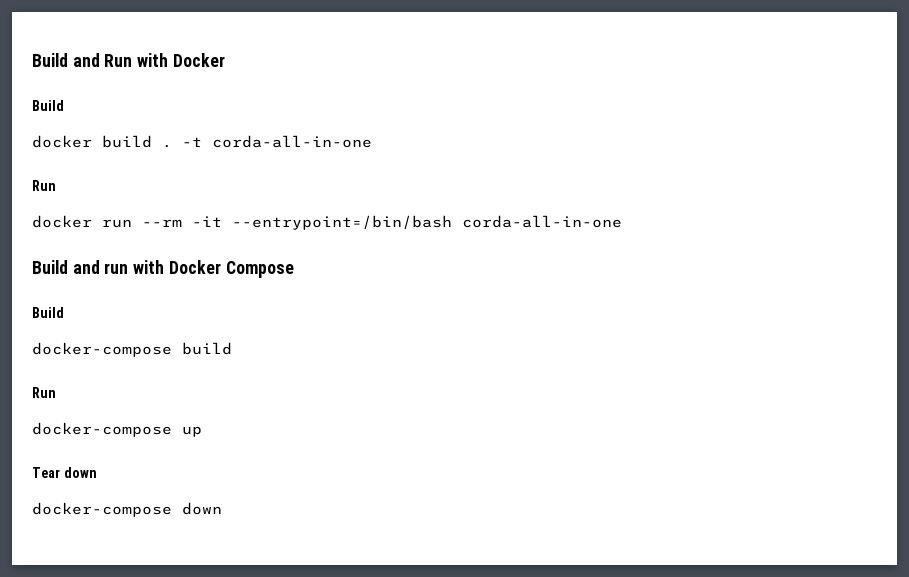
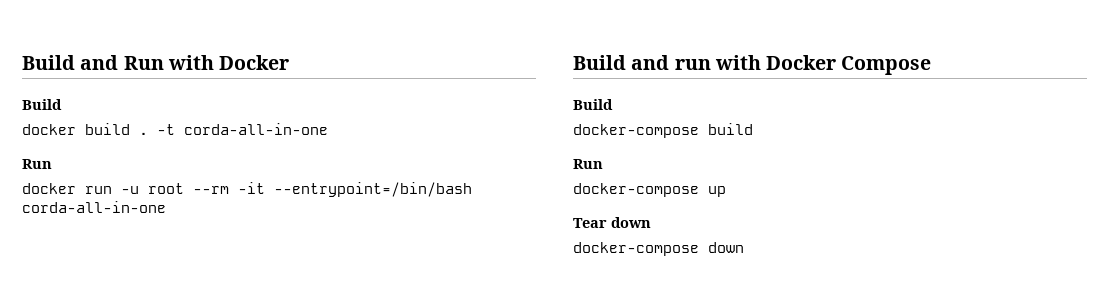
- docker run --rm -it --entrypoint=/bin/bash corda-all-in-one
+ docker run -u root --rm -it --entrypoint=/bin/bash corda-all-in-one

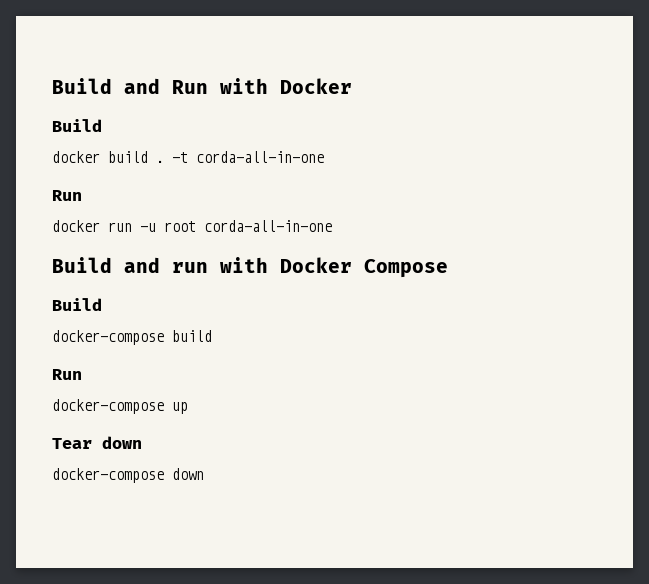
- docker run -u root --rm -it --entrypoint=/bin/bash corda-all-in-one
+ docker run -u root corda-all-in-one

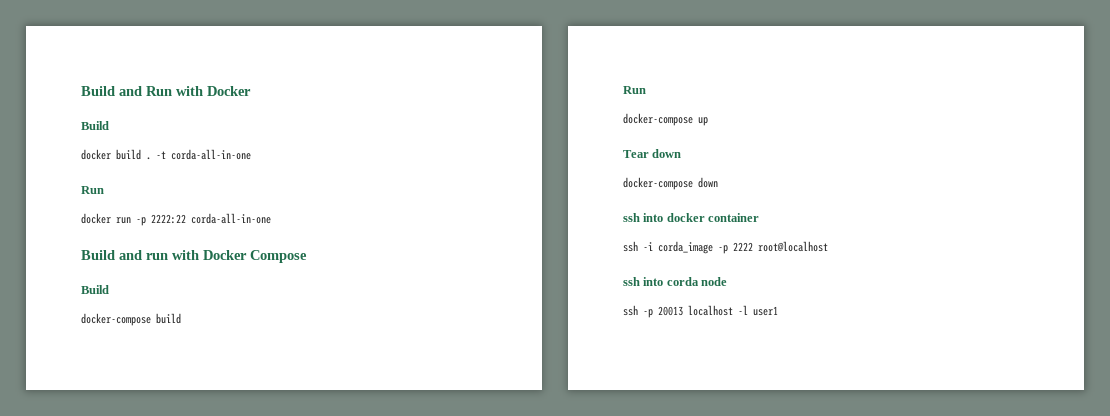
- docker run -u root corda-all-in-one
+ docker run -p 2222:22 corda-all-in-one
+ ssh into docker container
+ ssh -i corda_image -p 2222 root@localhost
+ ssh into corda node
+ ssh -p 20013 localhost -l user1

